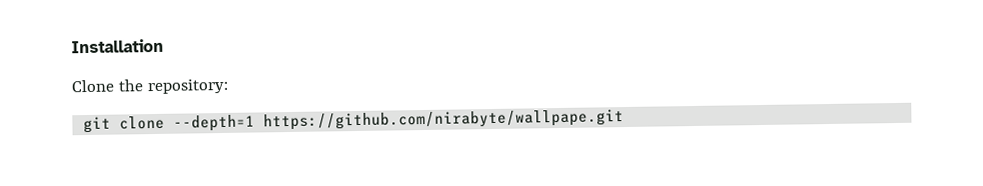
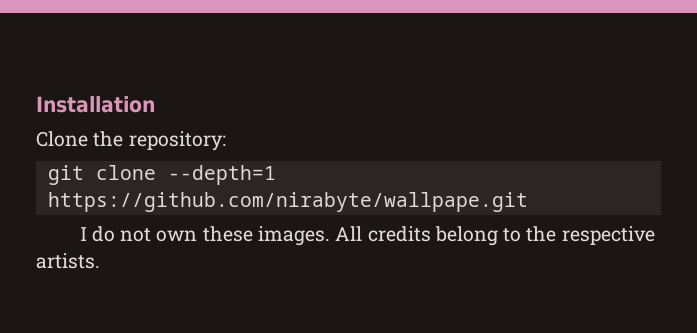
+ I do not own these images. All credits belong to the respective artists.

